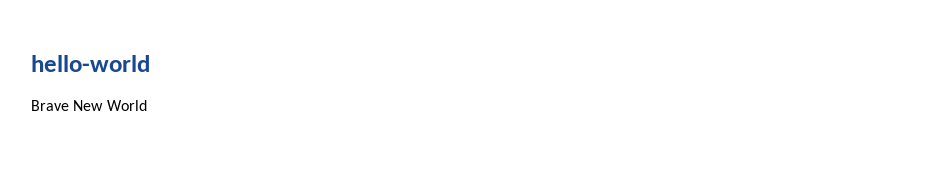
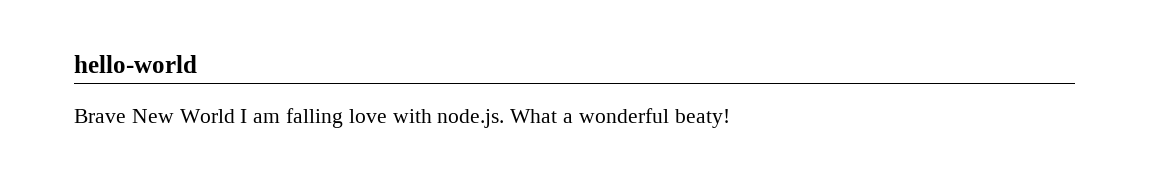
- Brave New World
+ Brave New World I am falling love with node.js. What a wonderful beaty!

